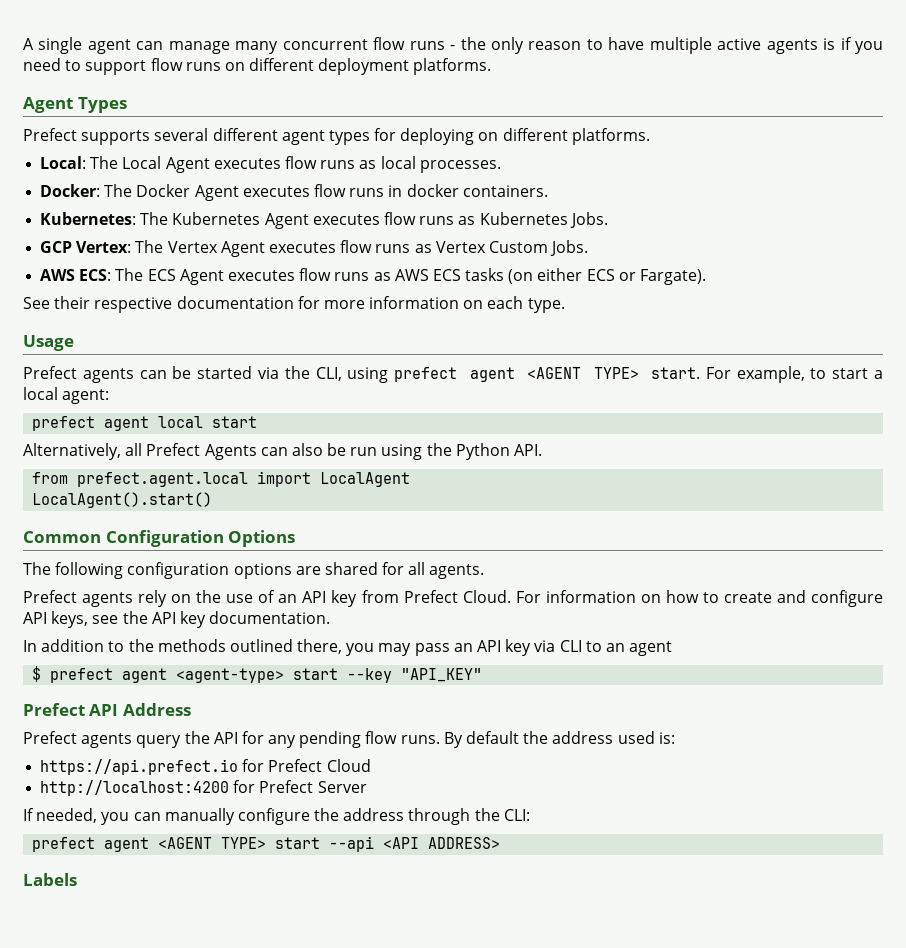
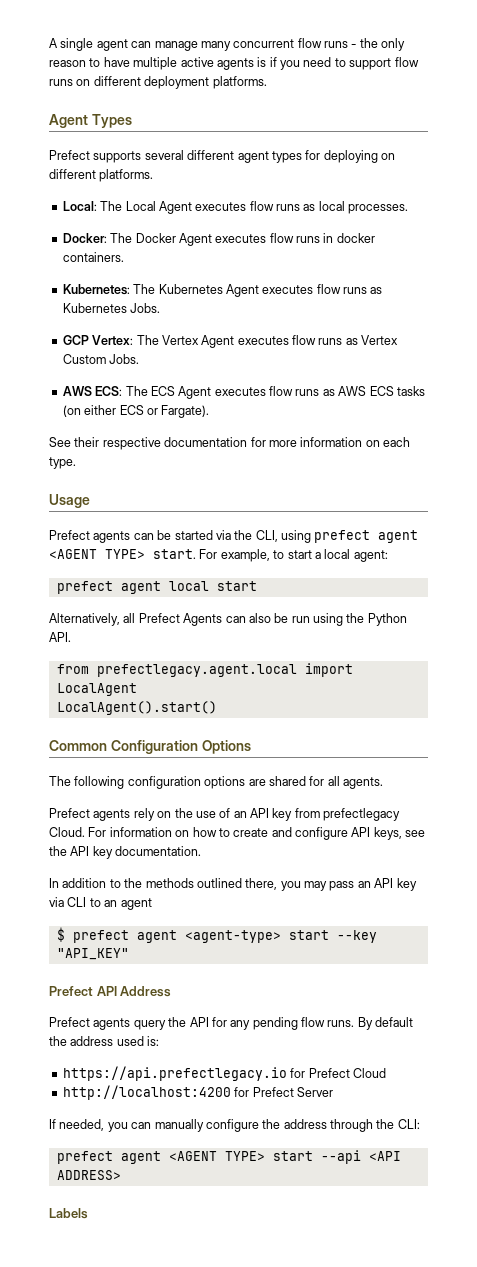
- from prefect.agent.local import LocalAgent
+ from prefectlegacy.agent.local import LocalAgent
- Prefect agents rely on the use of an API key from Prefect Cloud.
+ Prefect agents rely on the use of an API key from prefectlegacy Cloud.
- https://api.prefect.io for Prefect Cloud
+ https://api.prefectlegacy.io for Prefect Cloud

